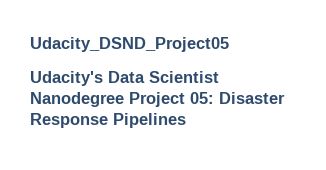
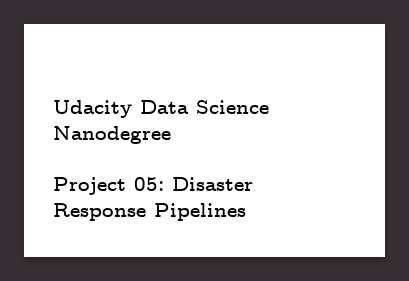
- Udacity_DSND_Project05
- Udacity's Data Scientist Nanodegree Project 05: Disaster Response Pipelines
+ Udacity Data Science Nanodegree
+ Project 05: Disaster Response Pipelines

